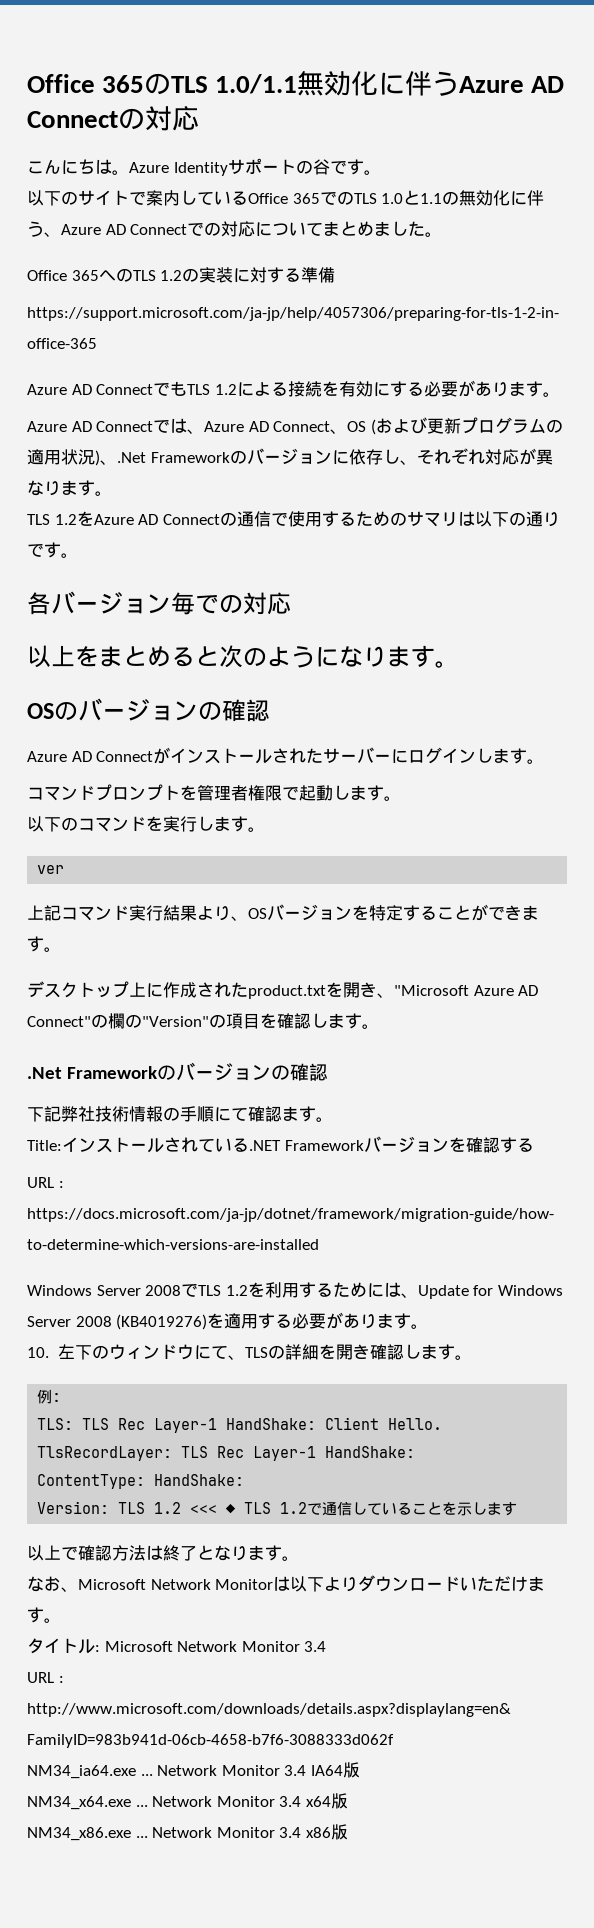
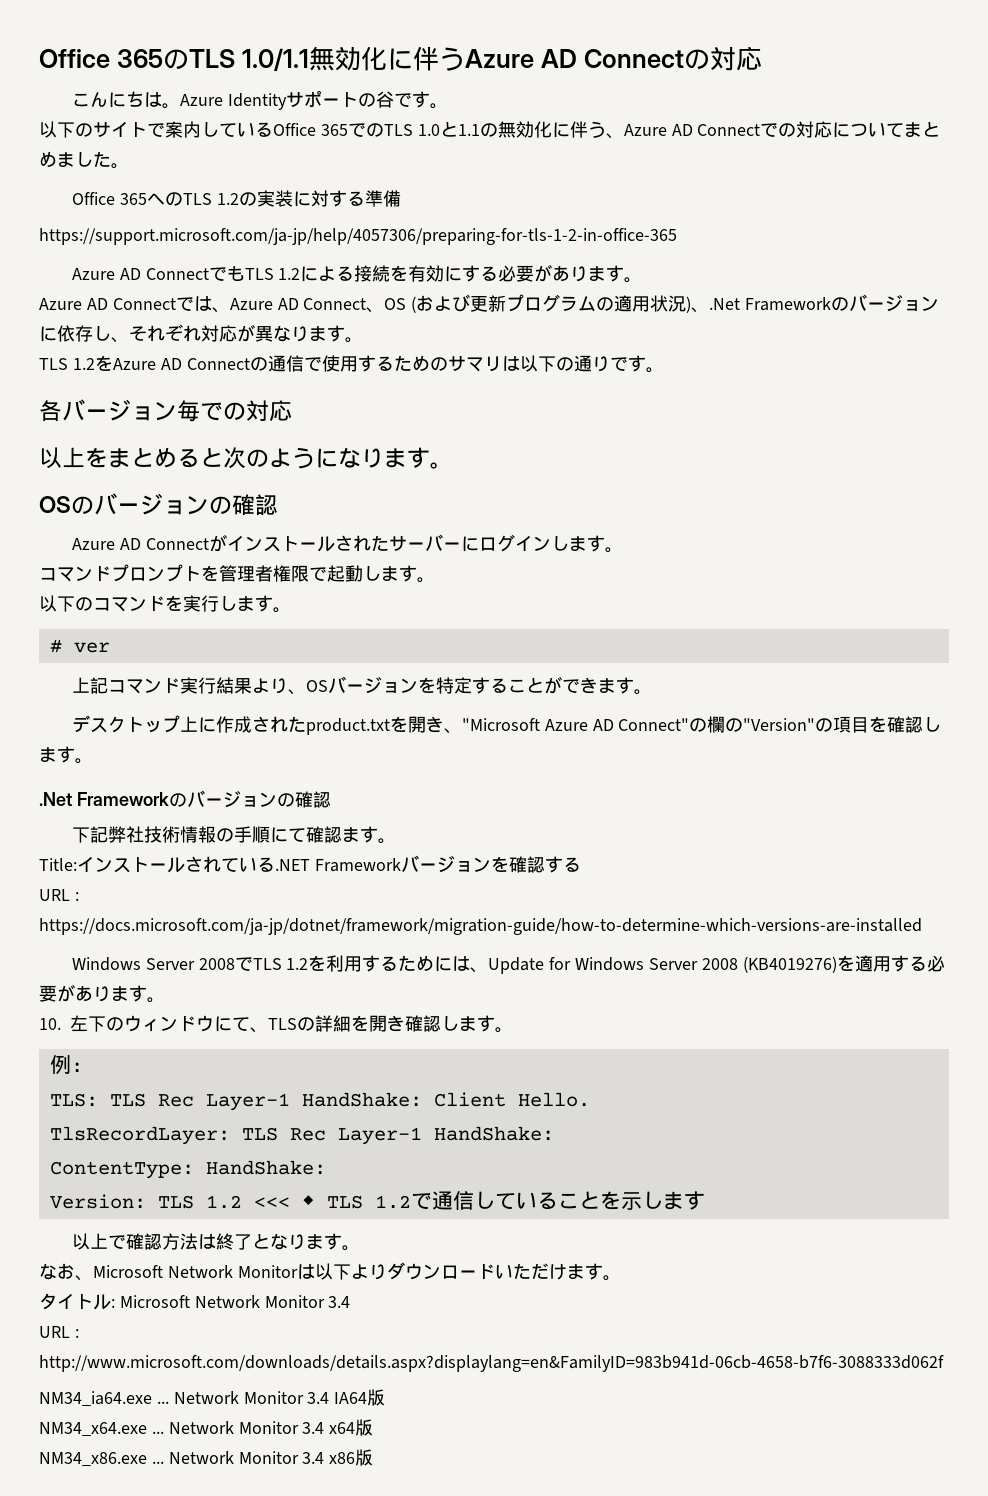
- ver
+ # ver

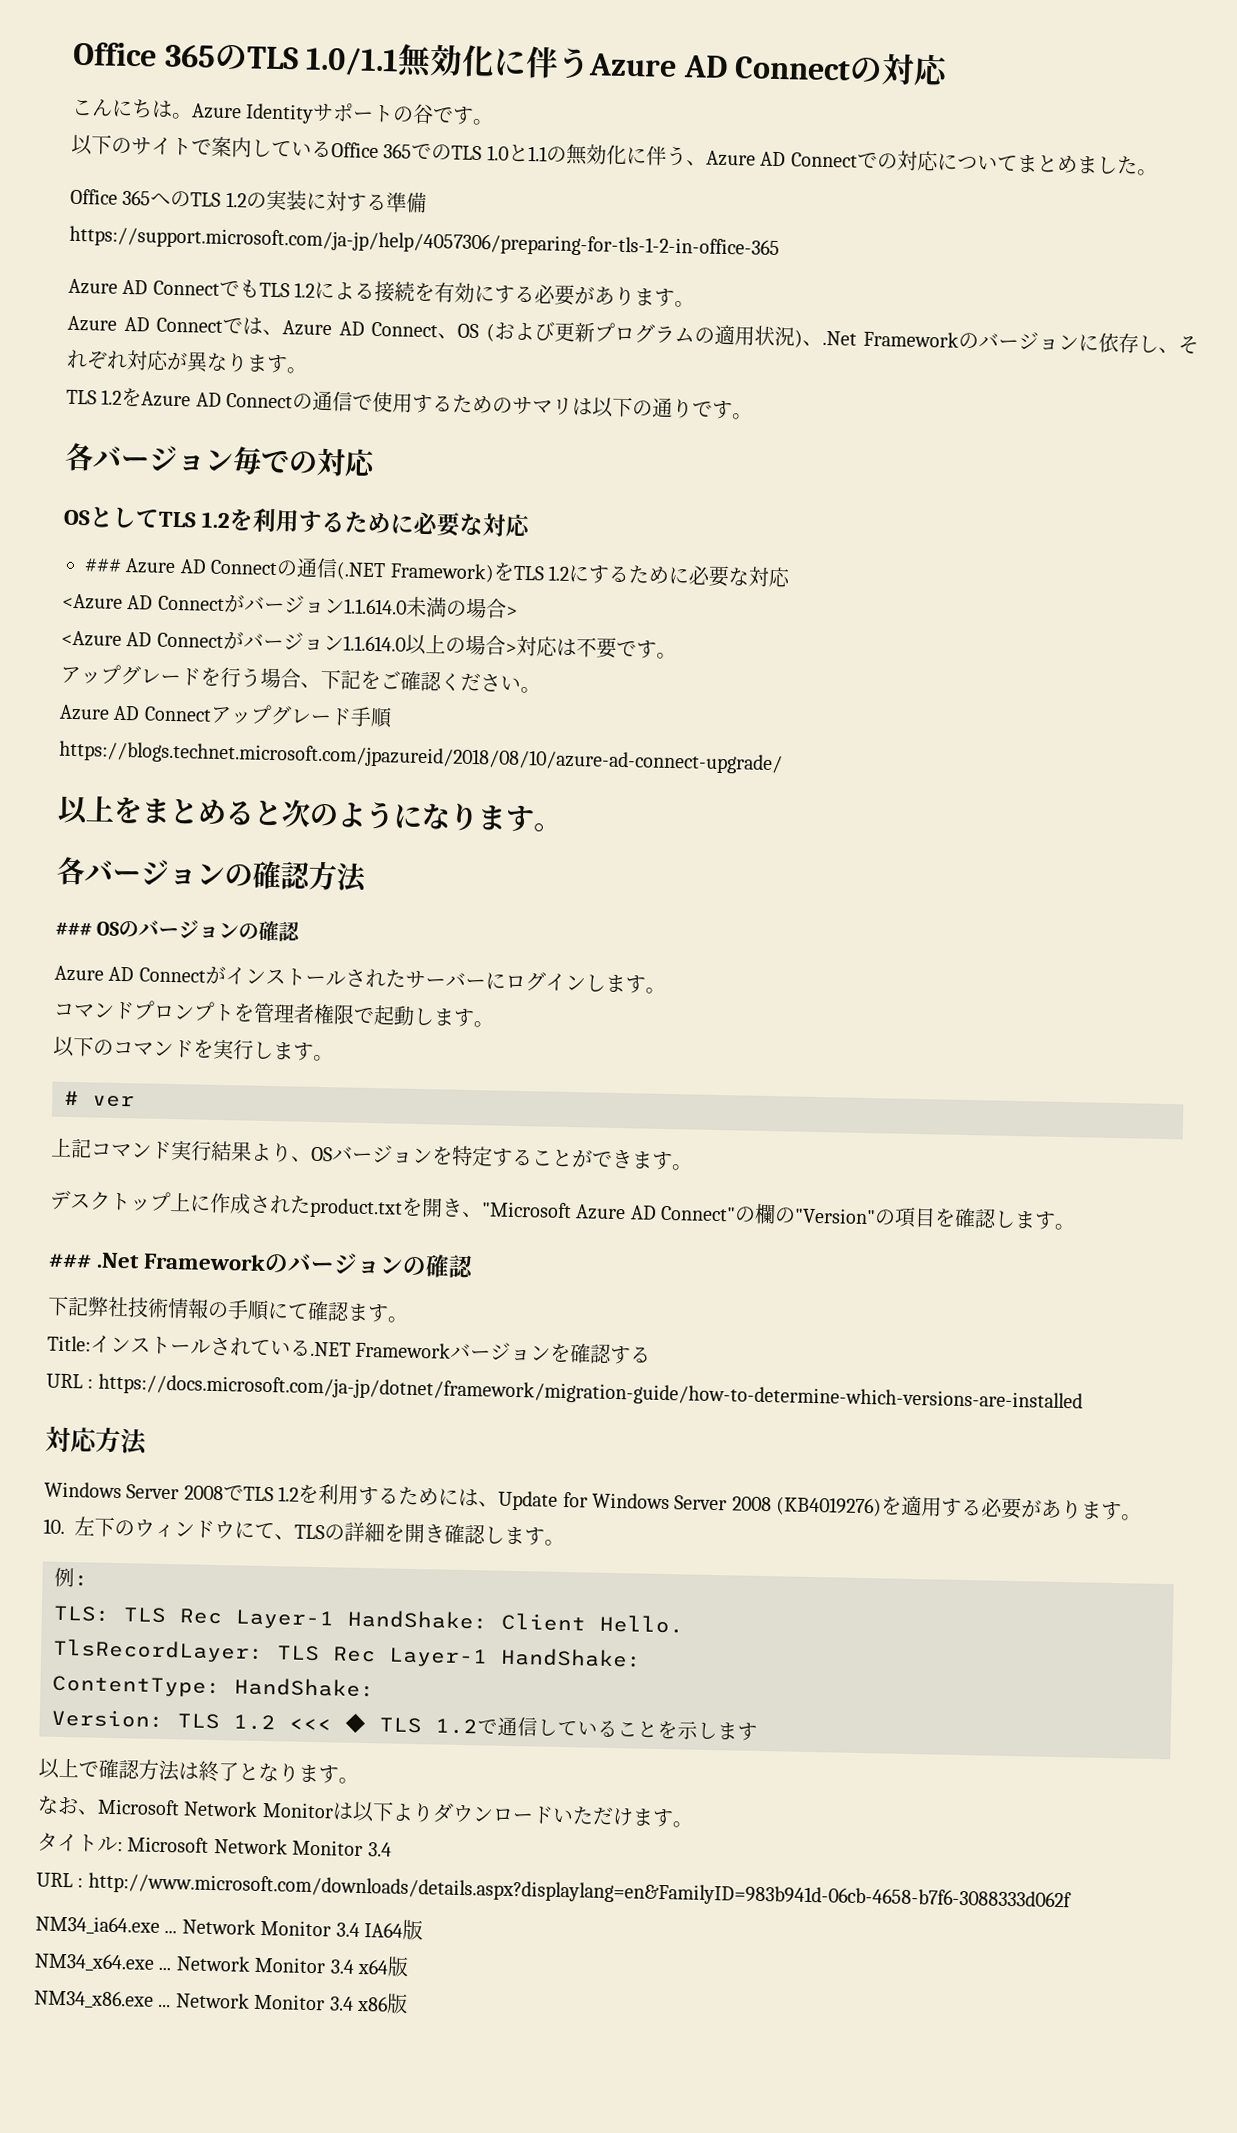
+ OSとしてTLS 1.2を利用するために必要な対応
+ ### Azure AD Connectの通信(.NET Framework)をTLS 1.2にするために必要な対応
+ <Azure AD Connectがバージョン1.1.614.0未満の場合>
+ <Azure AD Connectがバージョン1.1.614.0以上の場合>対応は不要です。
+ アップグレードを行う場合、下記をご確認ください。
+ Azure AD Connectアップグレード手順
+ https://blogs.technet.microsoft.com/jpazureid/2018/08/10/azure-ad-connect-upgrade/
- OSのバージョンの確認
+ 各バージョンの確認方法
+ ### OSのバージョンの確認
- .Net Frameworkのバージョンの確認
+ ### .Net Frameworkのバージョンの確認
+ 対応方法

